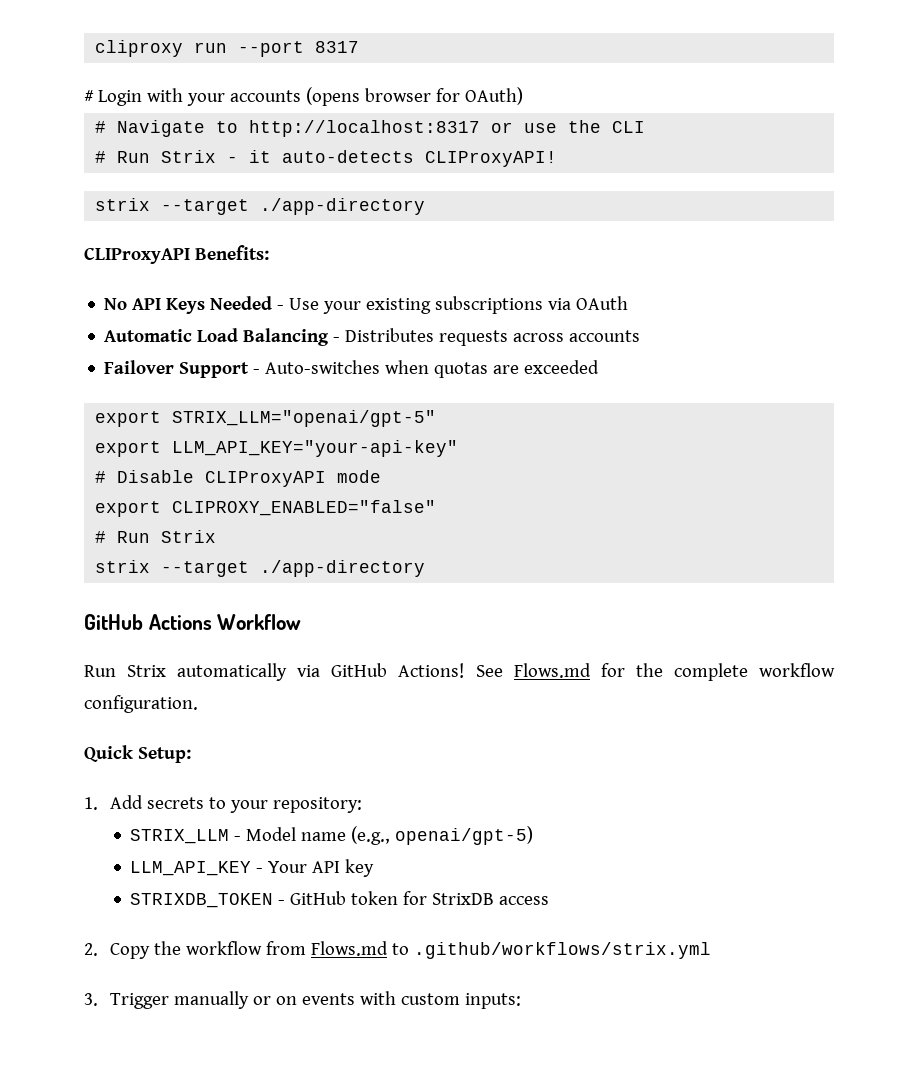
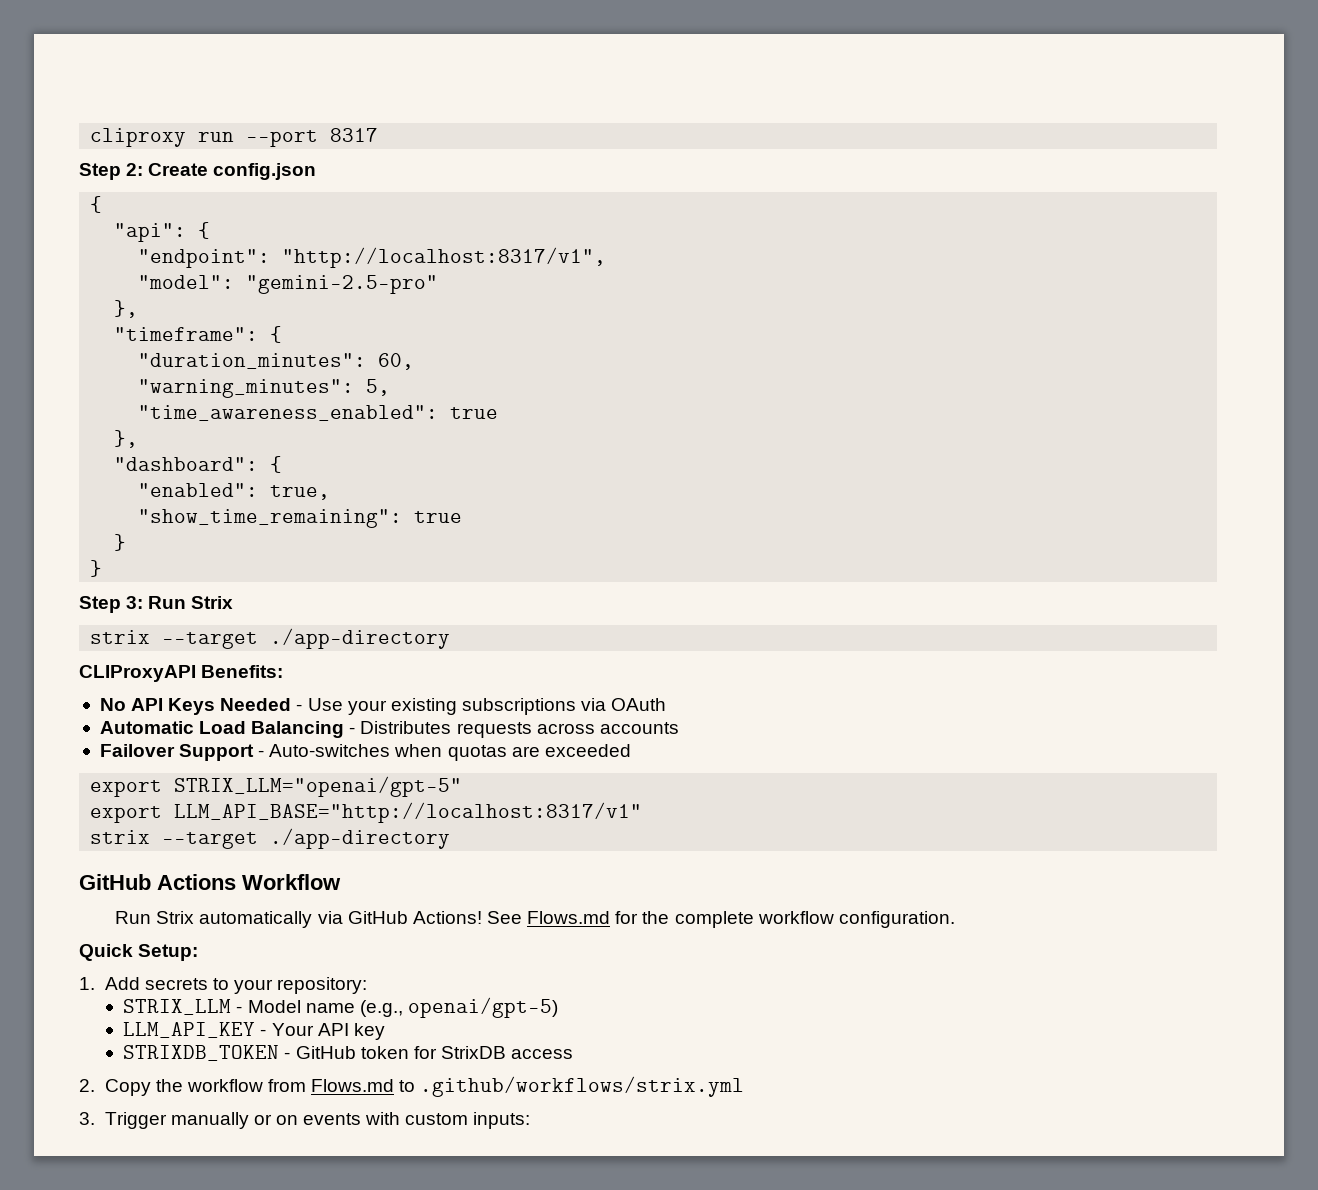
- # Login with your accounts (opens browser for OAuth)
- # Navigate to http://localhost:8317 or use the CLI
- # Run Strix - it auto-detects CLIProxyAPI!
+ Step 2: Create config.json
+ {
+ "api": {
+ "endpoint": "http://localhost:8317/v1",
+ "model": "gemini-2.5-pro"
+ },
+ "timeframe": {
+ "duration_minutes": 60,
+ "warning_minutes": 5,
+ "time_awareness_enabled": true
+ },
+ "dashboard": {
+ "enabled": true,
+ "show_time_remaining": true
+ }
+ }
+ Step 3: Run Strix
- export LLM_API_KEY="your-api-key"
- # Disable CLIProxyAPI mode
- export CLIPROXY_ENABLED="false"
- # Run Strix
+ export LLM_API_BASE="http://localhost:8317/v1"

